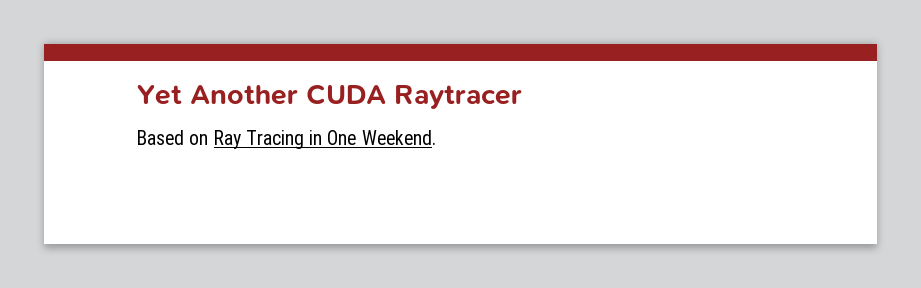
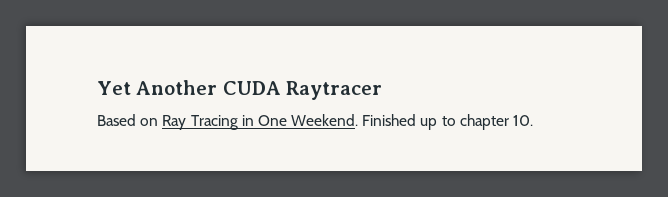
+ Finished up to chapter 10.

